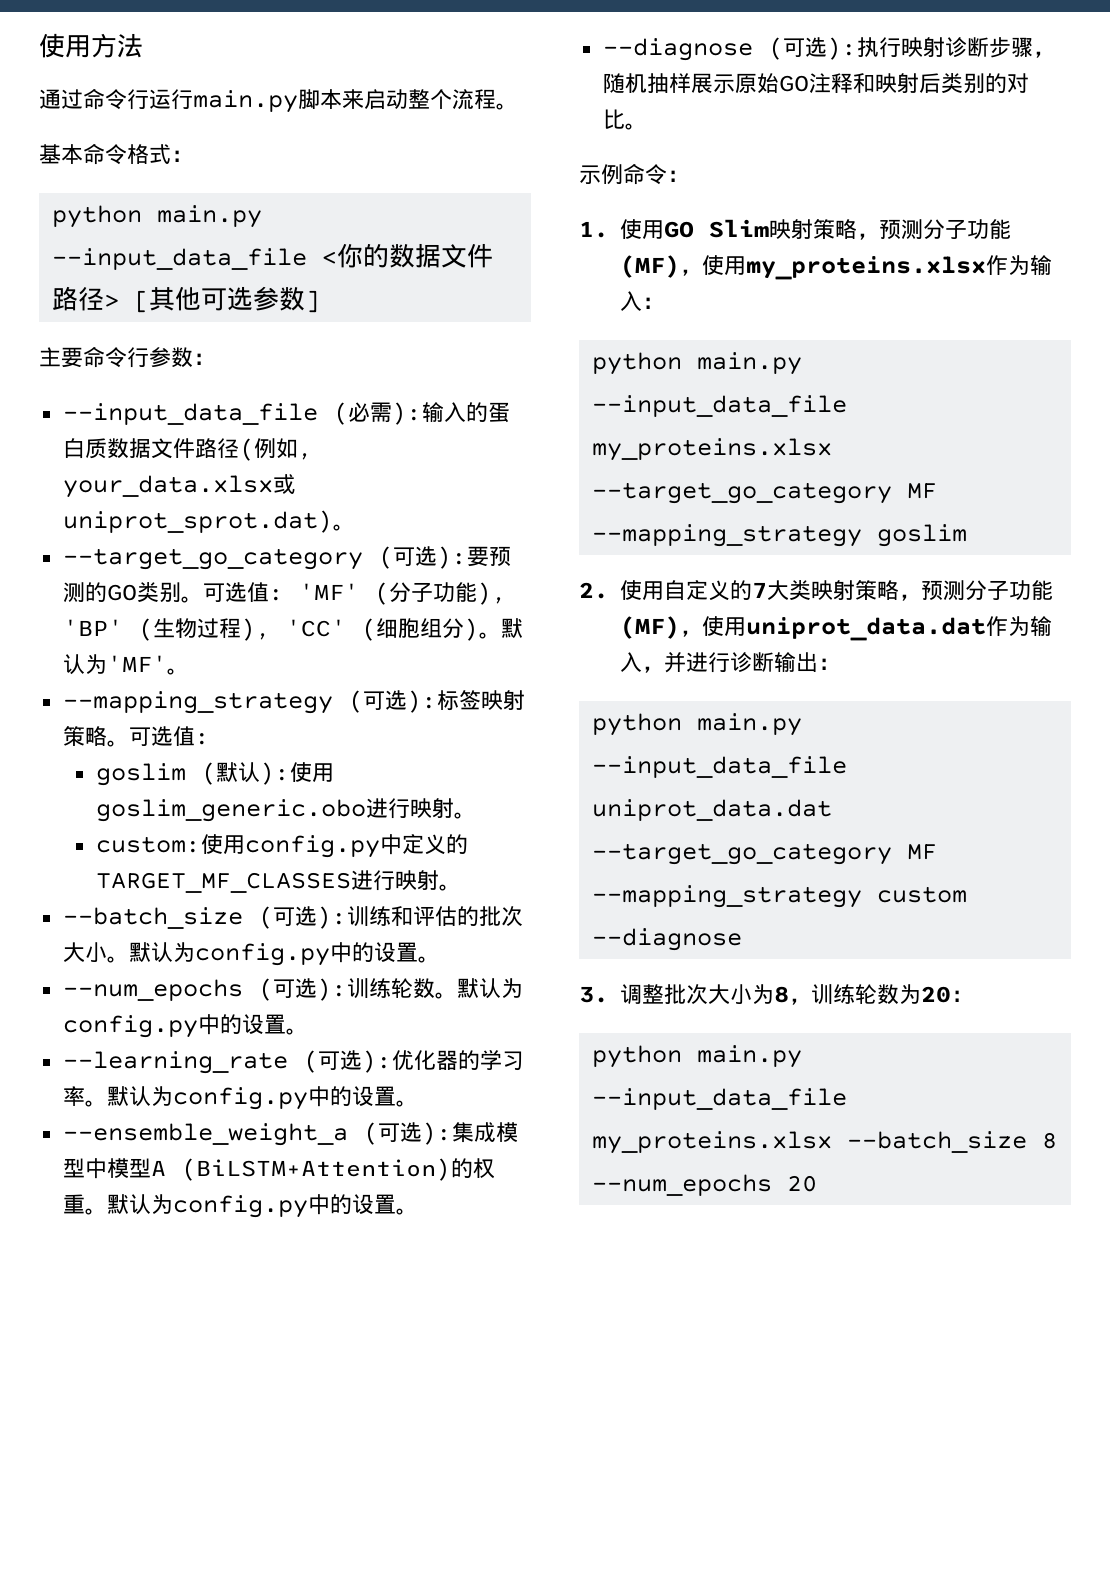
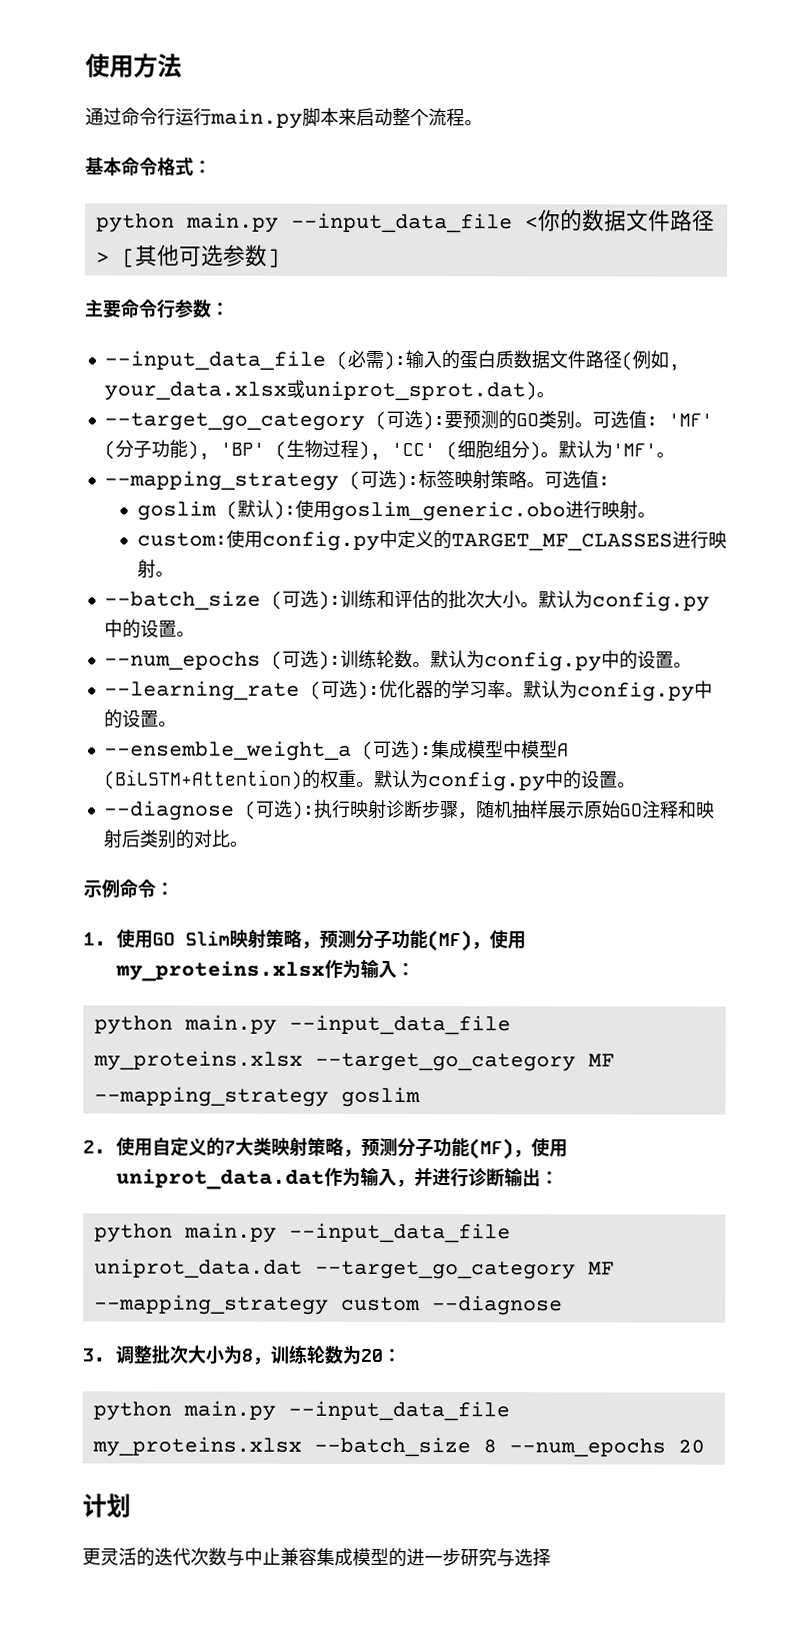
+ 计划
+ 更灵活的迭代次数与中止兼容集成模型的进一步研究与选择

